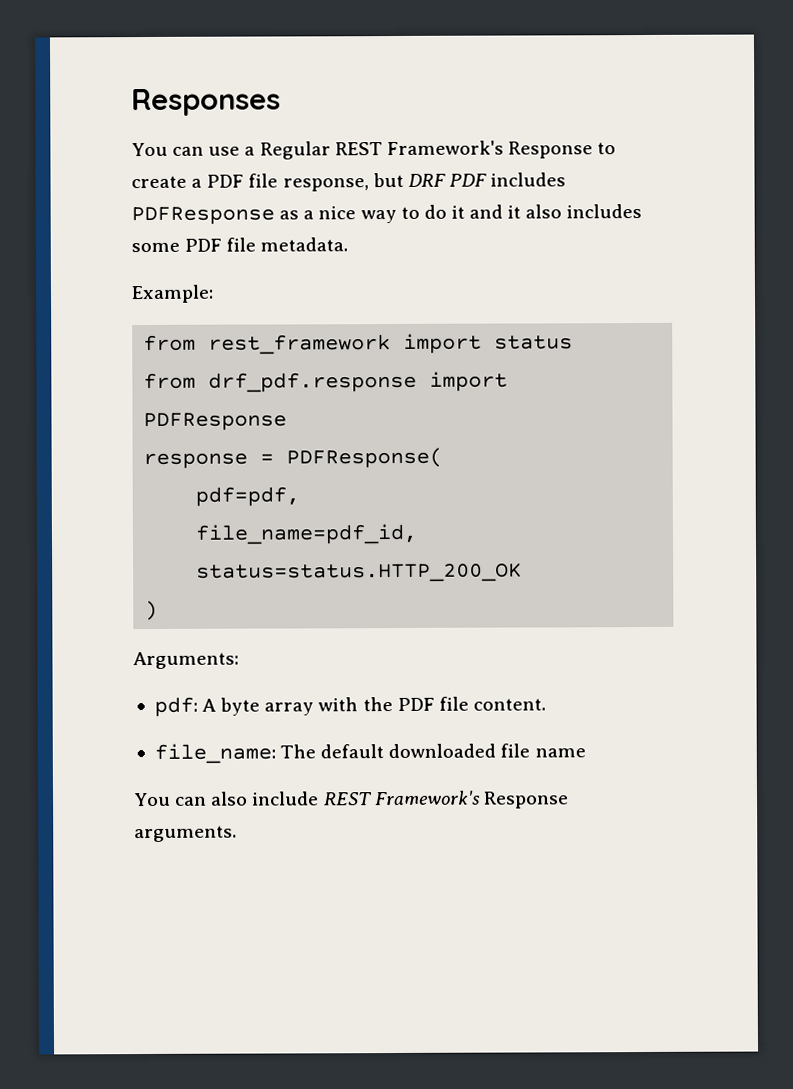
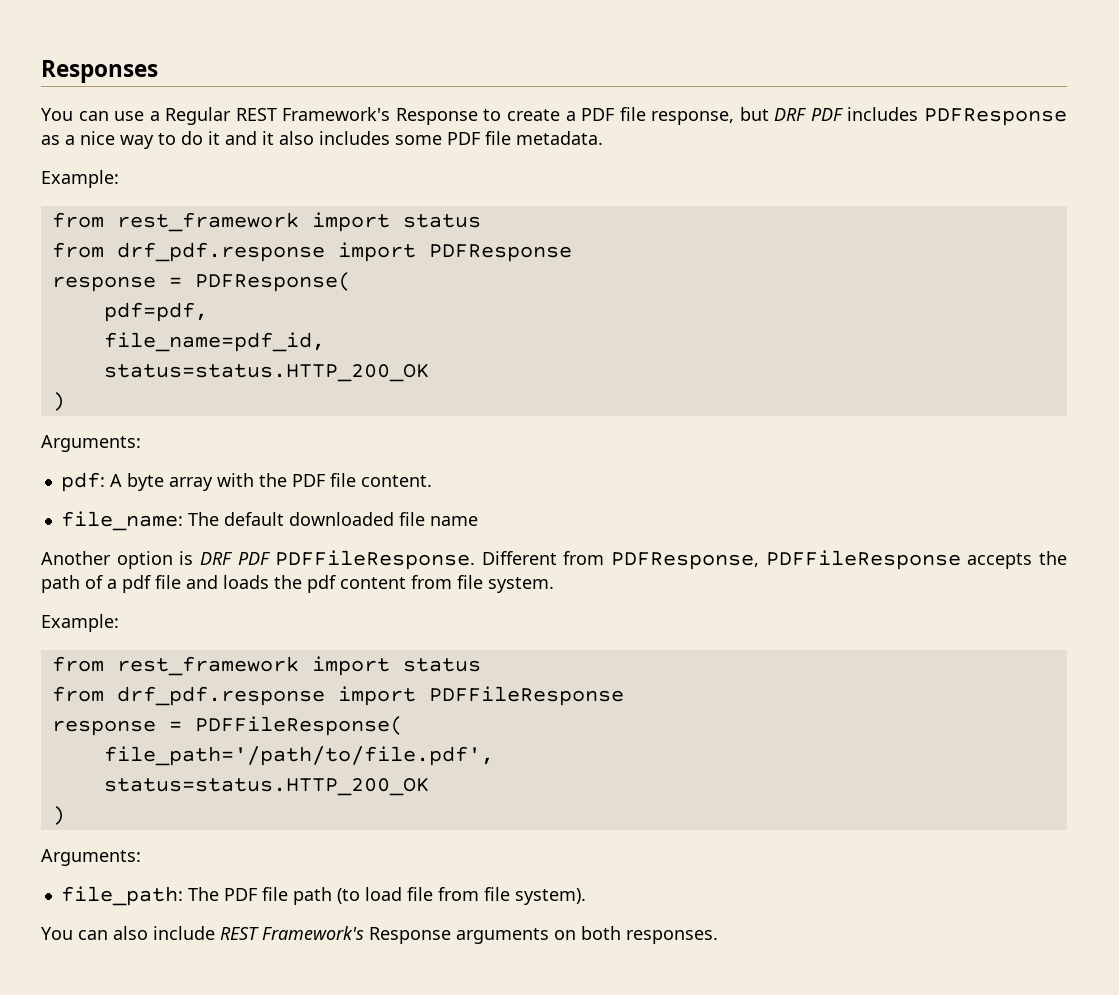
+ Another option is DRF PDF PDFFileResponse. Different from PDFResponse, PDFFileResponse accepts the path of a pdf file and loads the pdf content from file system.
+ Example:
+ from rest_framework import status
+ from drf_pdf.response import PDFFileResponse
+ response = PDFFileResponse(
+ file_path='/path/to/file.pdf',
+ status=status.HTTP_200_OK
+ )
+ Arguments:
+ file_path: The PDF file path (to load file from file system).
- You can also include REST Framework's Response arguments.
+ You can also include REST Framework's Response arguments on both responses.

